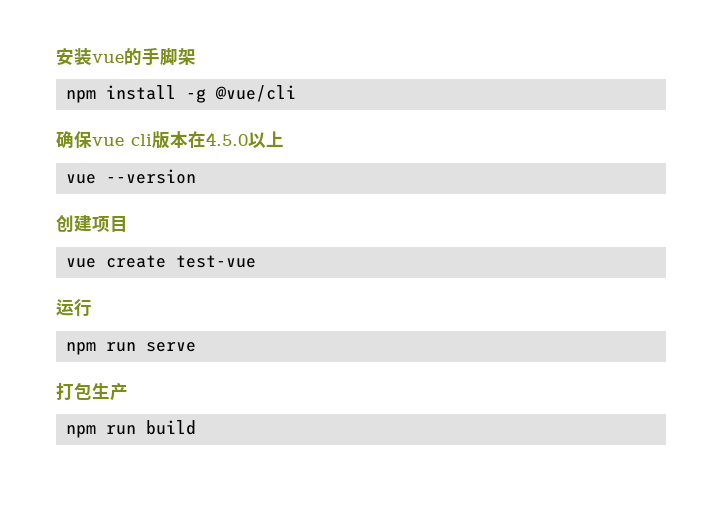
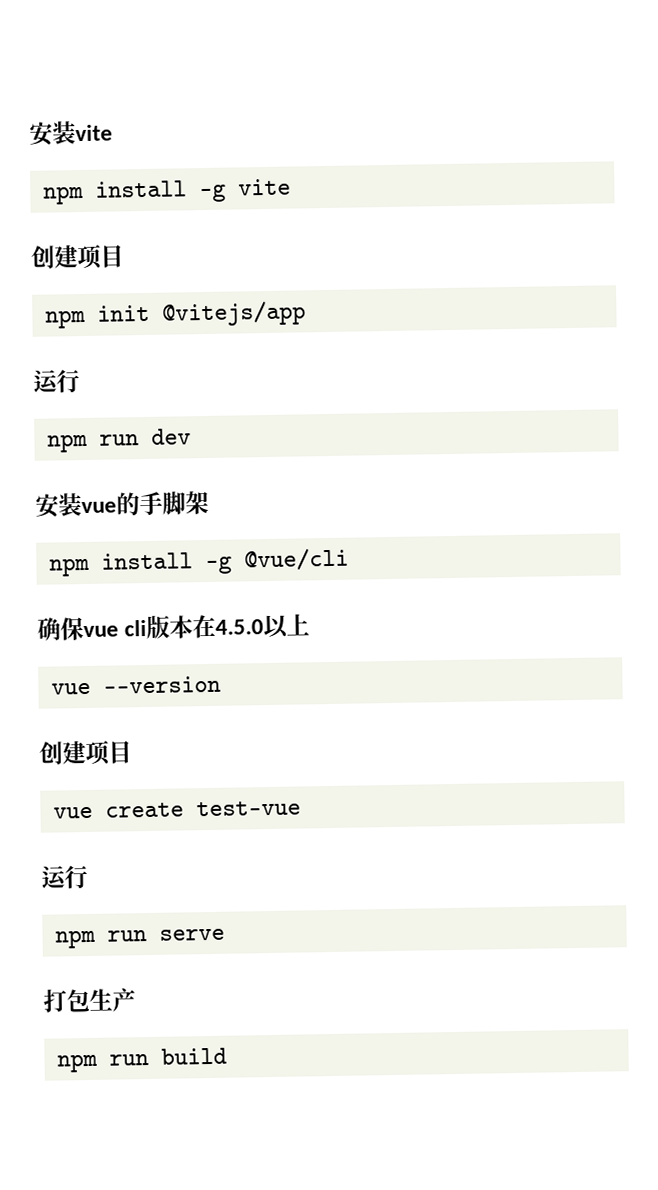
+ 安装vite
+ npm install -g vite
+ 创建项目
+ npm init @vitejs/app
+ 运行
+ npm run dev

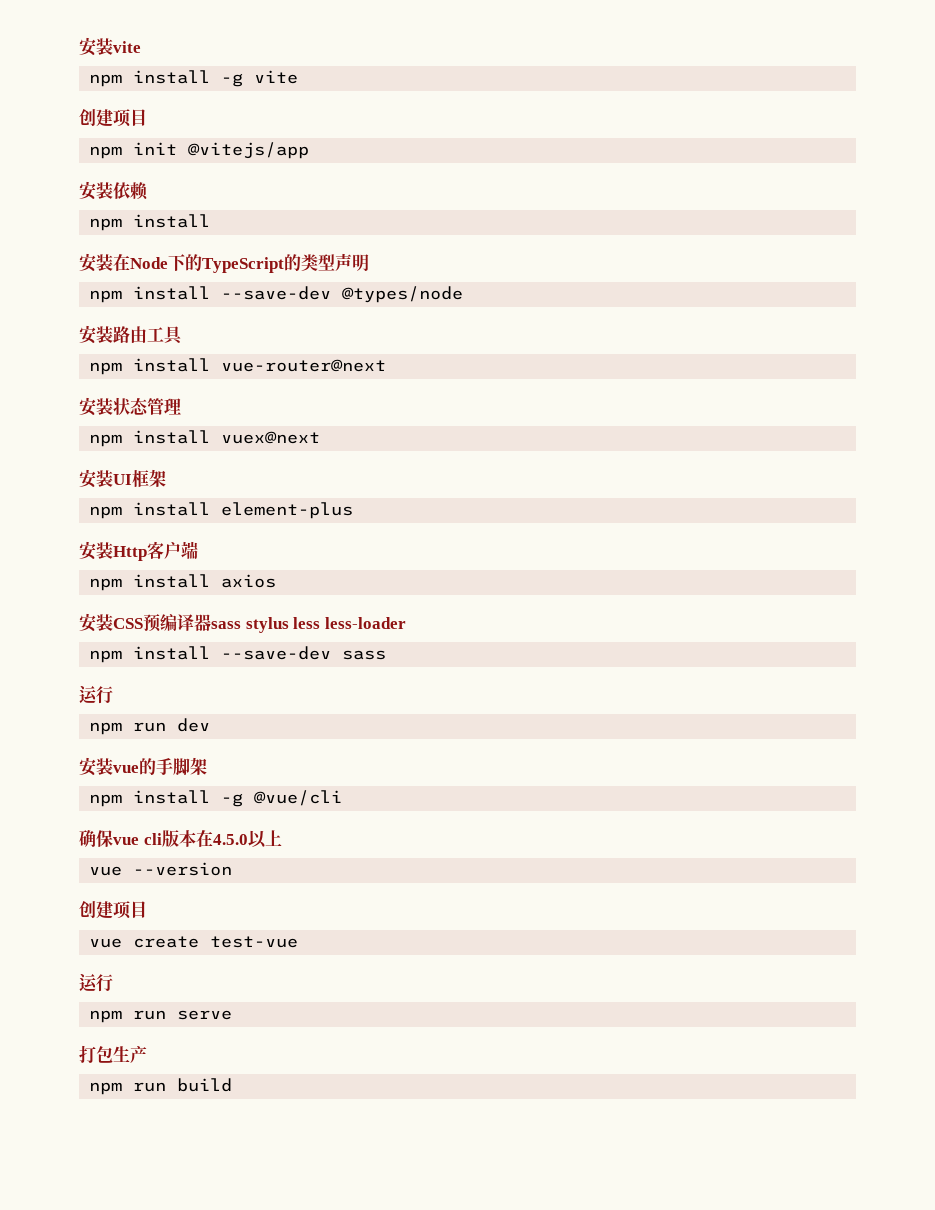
+ 安装依赖
+ npm install
+ 安装在Node下的TypeScript的类型声明
+ npm install --save-dev @types/node
+ 安装路由工具
+ npm install vue-router@next
+ 安装状态管理
+ npm install vuex@next
+ 安装UI框架
+ npm install element-plus
+ 安装Http客户端
+ npm install axios
+ 安装CSS预编译器sass stylus less less-loader
+ npm install --save-dev sass

